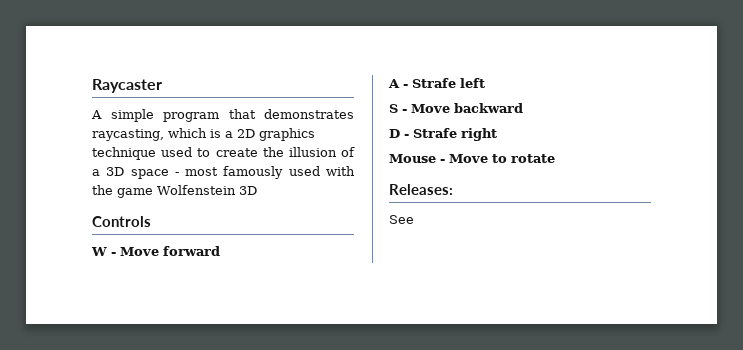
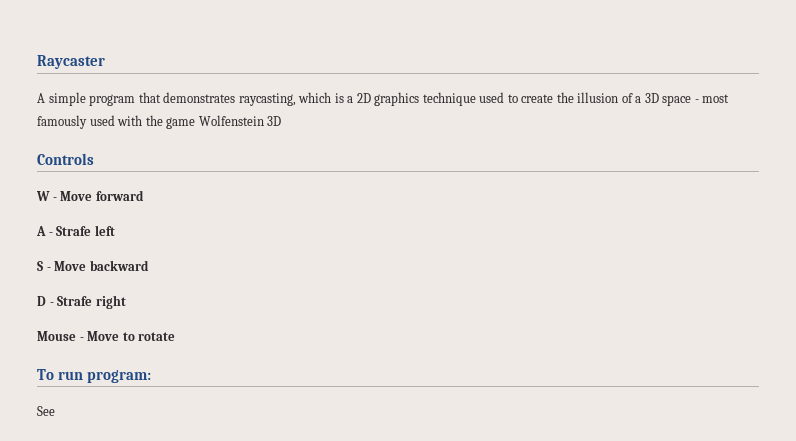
- Releases:
+ To run program:

